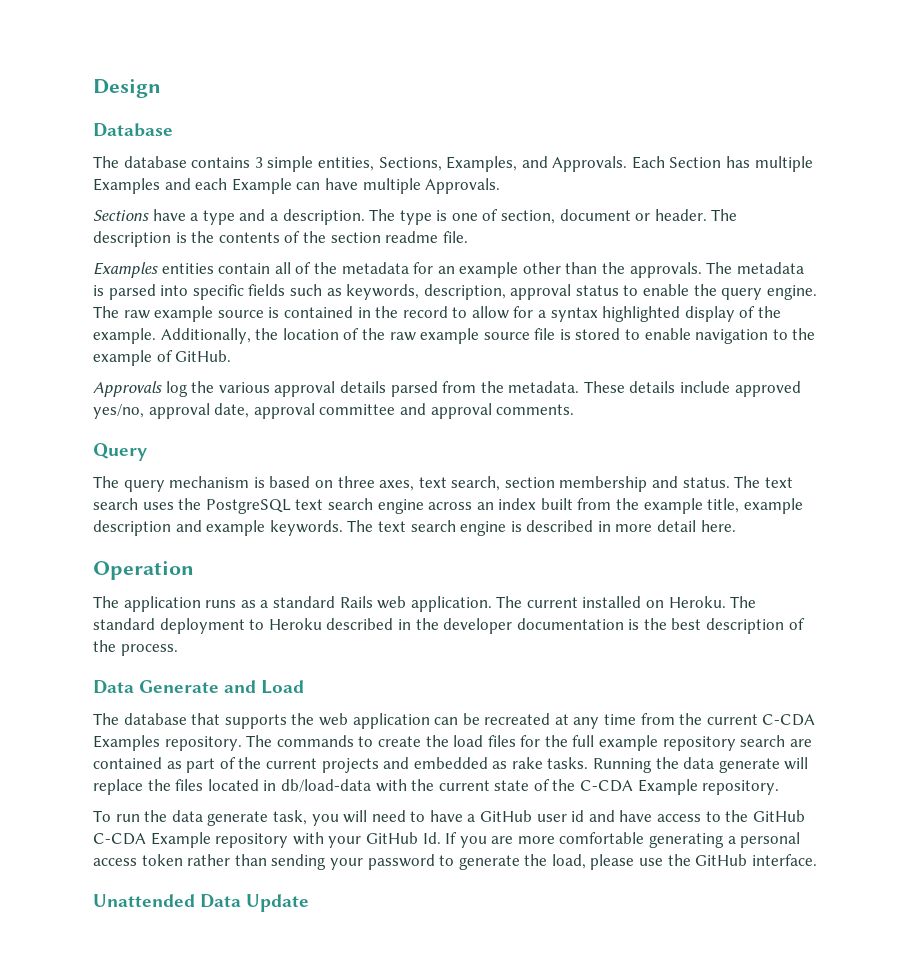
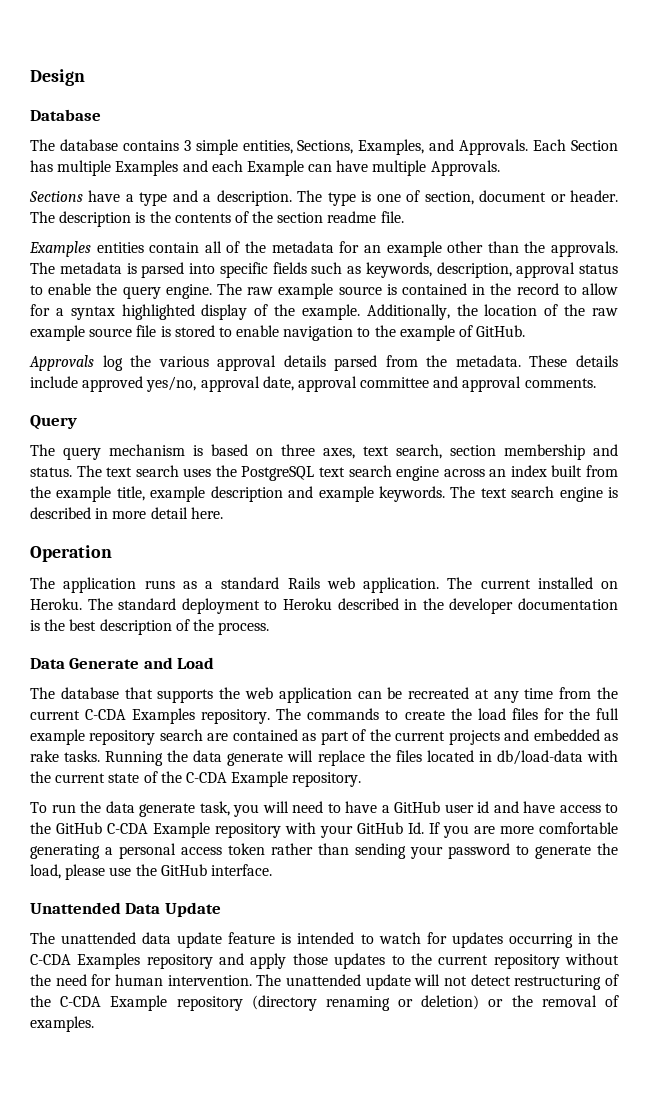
+ The unattended data update feature is intended to watch for updates occurring in the C-CDA Examples repository and apply those updates to the current repository without the need for human intervention. The unattended update will not detect restructuring of the C-CDA Example repository (directory renaming or deletion) or the removal of examples.

